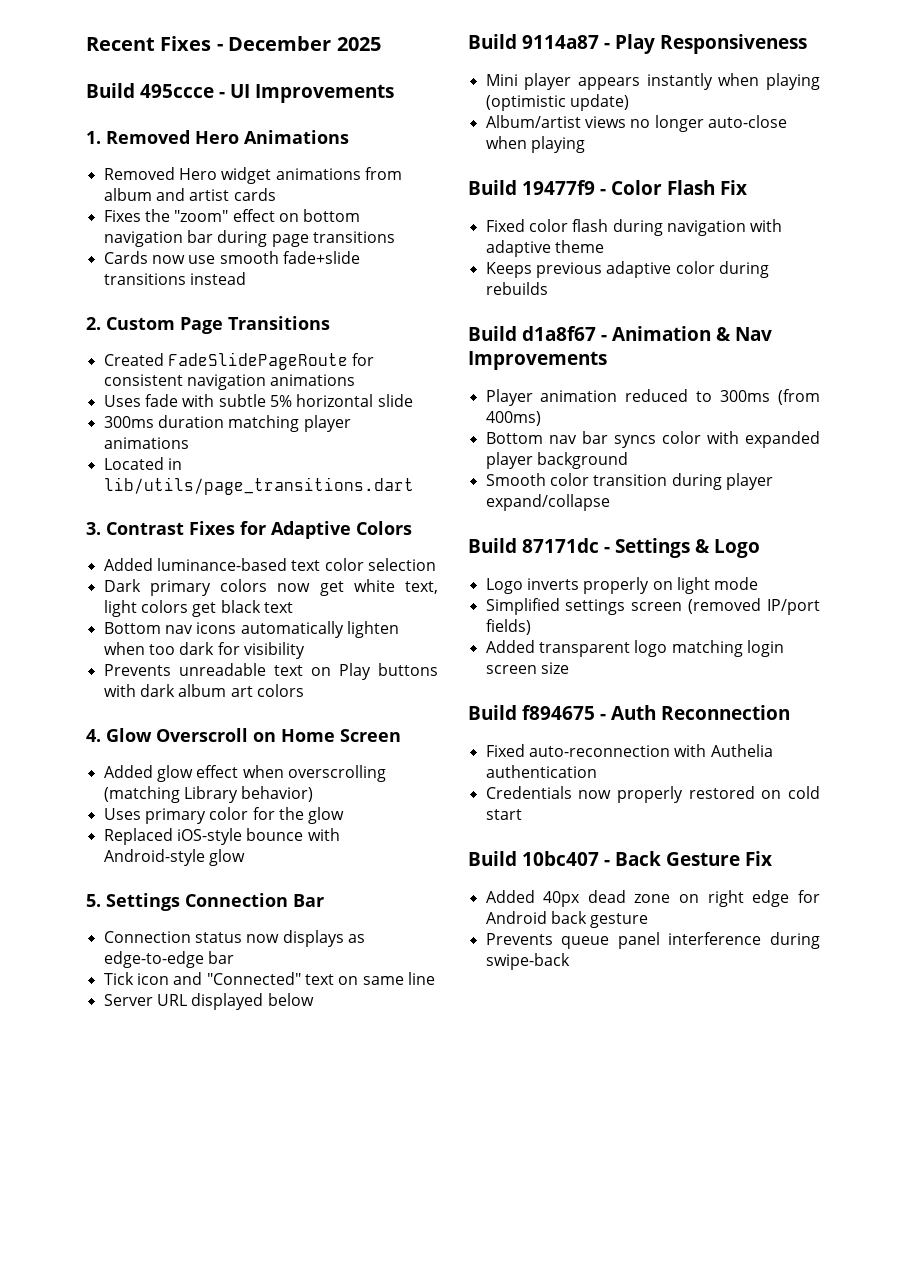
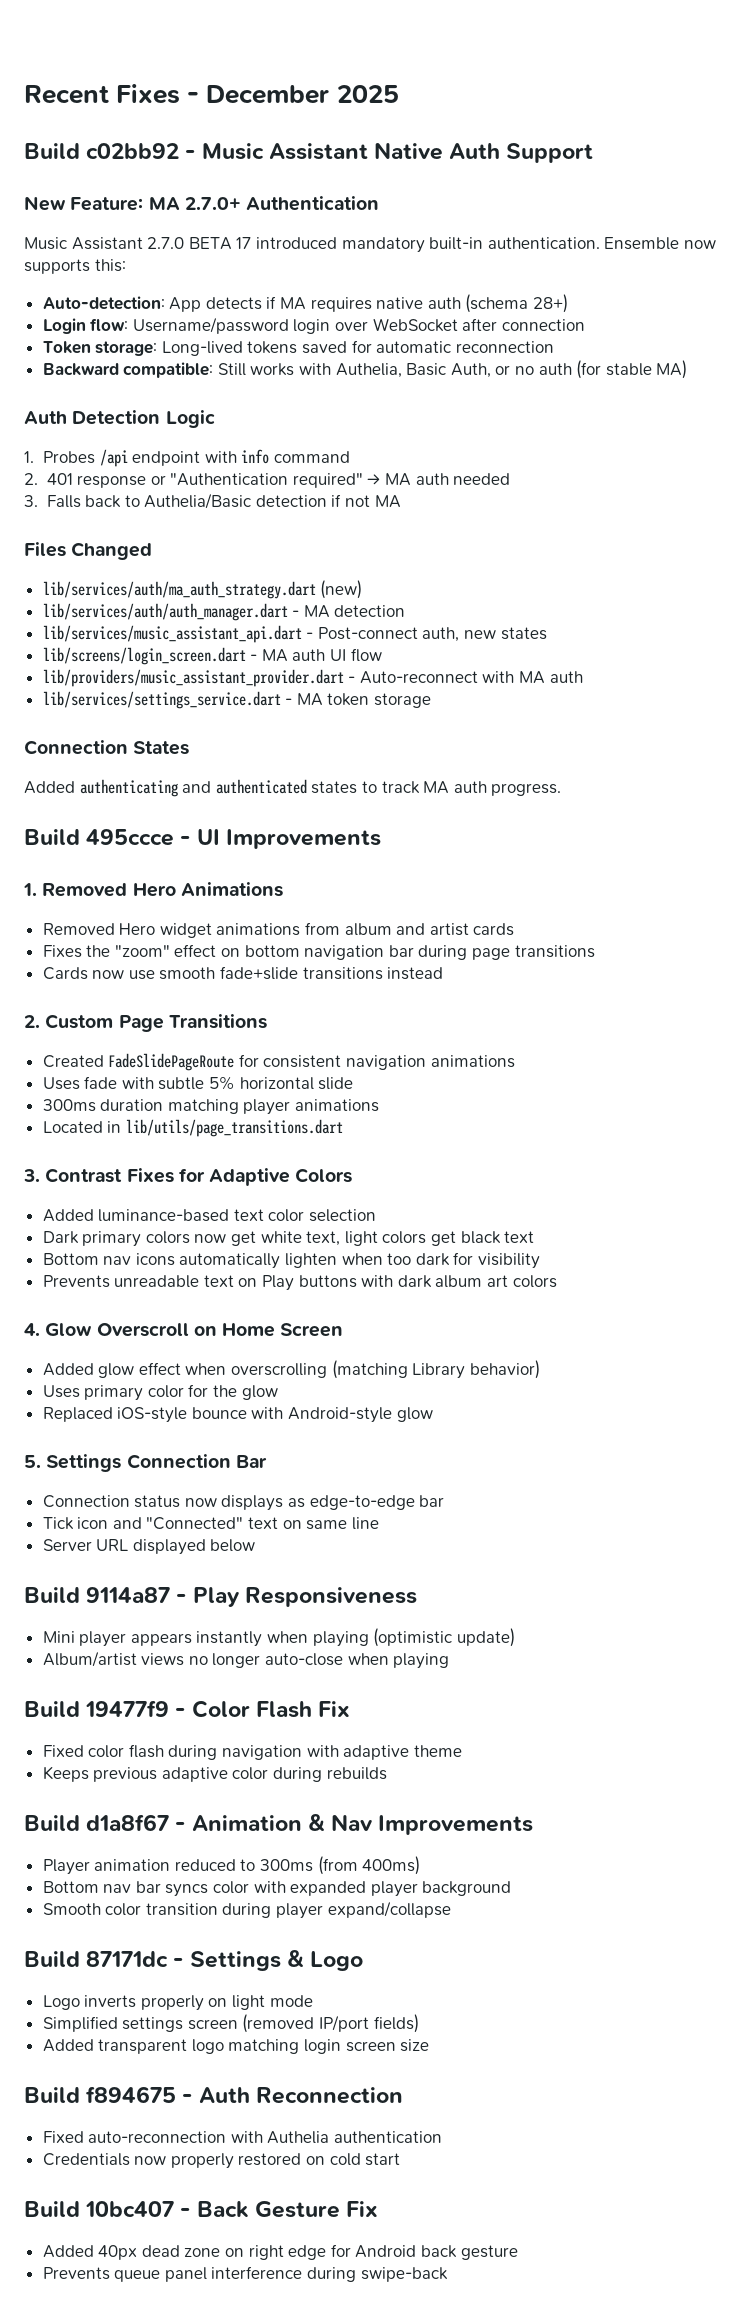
+ Build c02bb92 - Music Assistant Native Auth Support
+ New Feature: MA 2.7.0+ Authentication
+ Music Assistant 2.7.0 BETA 17 introduced mandatory built-in authentication. Ensemble now supports this:
+ Auto-detection: App detects if MA requires native auth (schema 28+)
+ Login flow: Username/password login over WebSocket after connection
+ Token storage: Long-lived tokens saved for automatic reconnection
+ Backward compatible: Still works with Authelia, Basic Auth, or no auth (for stable MA)
+ Auth Detection Logic
+ 1. Probes /api endpoint with info command
+ 2. 401 response or "Authentication required" → MA auth needed
+ 3. Falls back to Authelia/Basic detection if not MA
+ Files Changed
+ lib/services/auth/ma_auth_strategy.dart (new)
+ lib/services/auth/auth_manager.dart - MA detection
+ lib/services/music_assistant_api.dart - Post-connect auth, new states
+ lib/screens/login_screen.dart - MA auth UI flow
+ lib/providers/music_assistant_provider.dart - Auto-reconnect with MA auth
+ lib/services/settings_service.dart - MA token storage
+ Connection States
+ Added authenticating and authenticated states to track MA auth progress.

